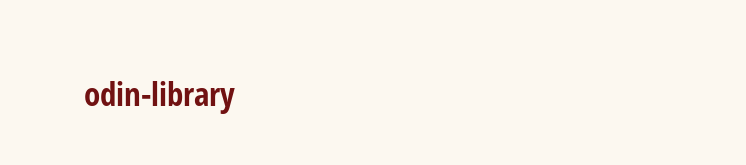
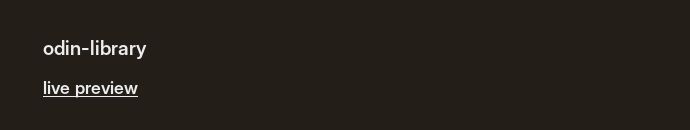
+ live preview

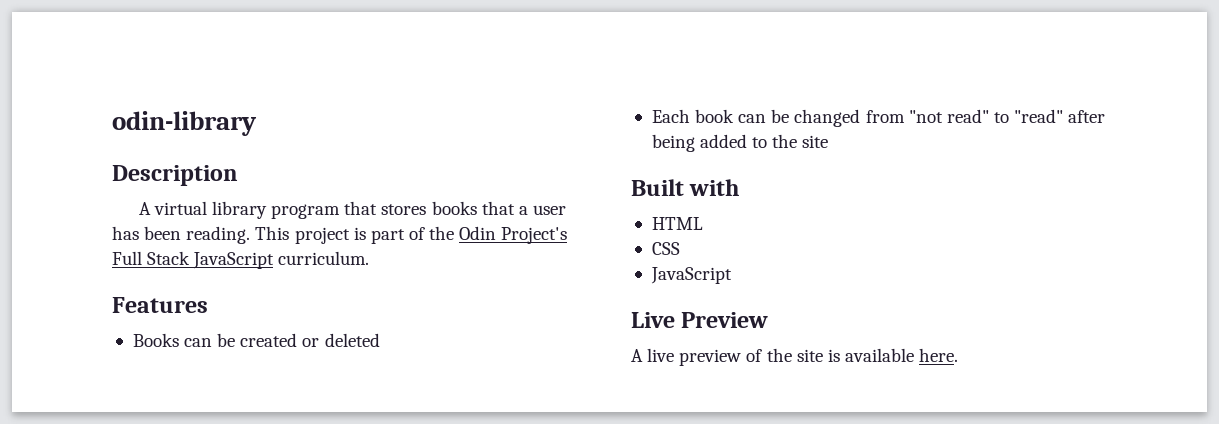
- live preview
+ Description
+ A virtual library program that stores books that a user has been reading. This project is part of the Odin Project's Full Stack JavaScript curriculum.
+ Features
+ Books can be created or deleted
+ Each book can be changed from "not read" to "read" after being added to the site
+ Built with
+ HTML
+ CSS
+ JavaScript
+ Live Preview
+ A live preview of the site is available here.

